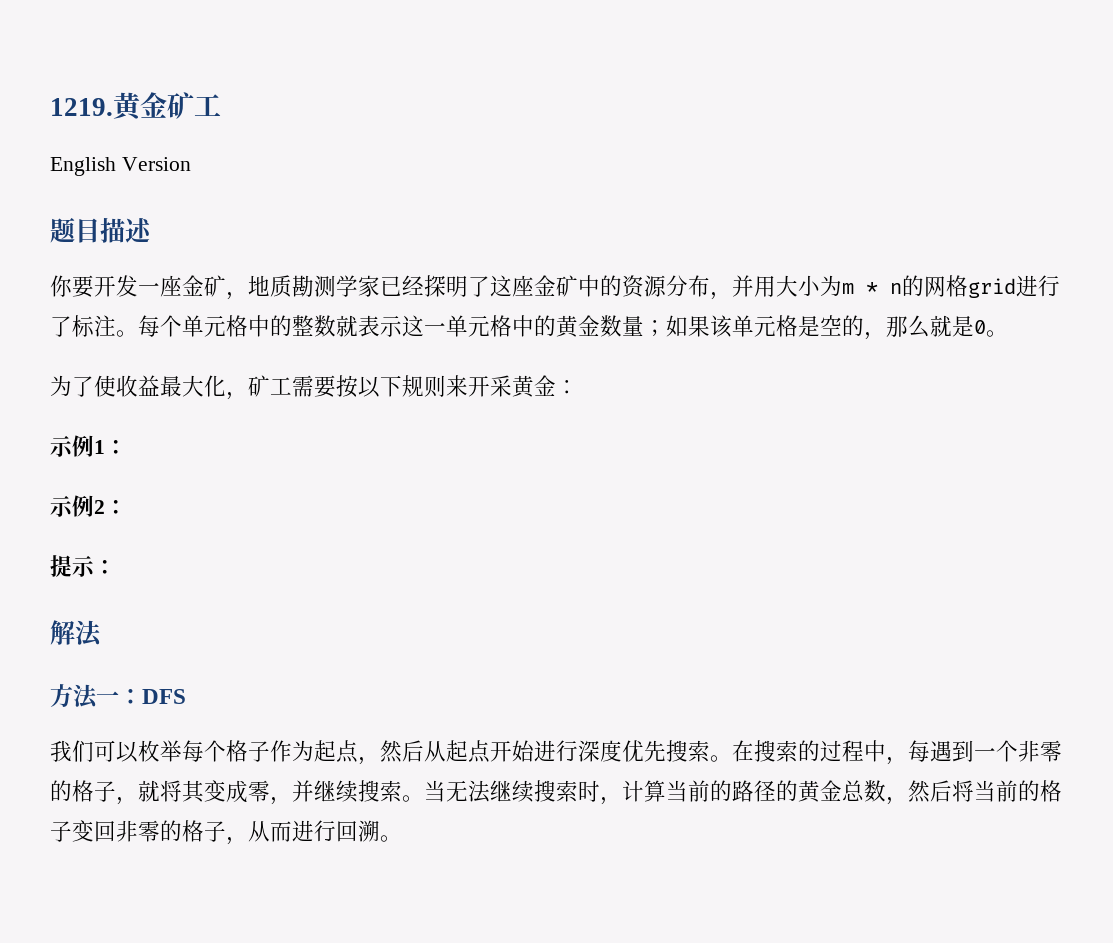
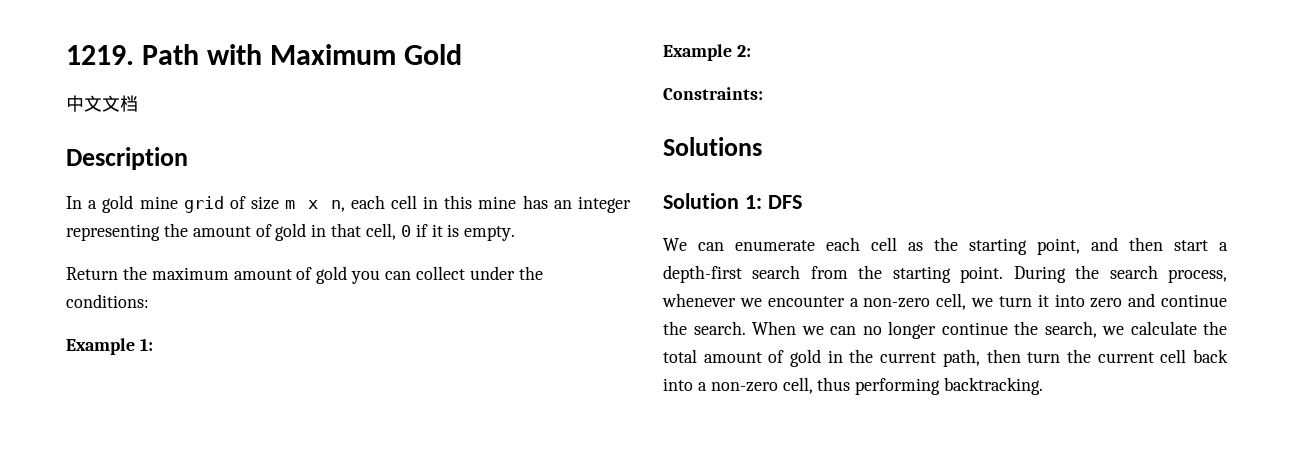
- 黄金矿工
- English Version
- 题目描述
- 你要开发一座金矿，地质勘测学家已经探明了这座金矿中的资源分布，并用大小为m * n的网格grid进行了标注。每个单元格中的整数就表示这一单元格中的黄金数量；如果该单元格是空的，那么就是0。
- 为了使收益最大化，矿工需要按以下规则来开采黄金：
- 示例1：
- 示例2：
- 提示：
- 解法
- 方法一：DFS
- 我们可以枚举每个格子作为起点，然后从起点开始进行深度优先搜索。在搜索的过程中，每遇到一个非零的格子，就将其变成零，并继续搜索。当无法继续搜索时，计算当前的路径的黄金总数，然后将当前的格子变回非零的格子，从而进行回溯。
+ Path with Maximum Gold
+ 中文文档
+ Description
+ In a gold mine grid of size m x n, each cell in this mine has an integer representing the amount of gold in that cell, 0 if it is empty.
+ Return the maximum amount of gold you can collect under the conditions:
+ Example 1:
+ Example 2:
+ Constraints:
+ Solutions
+ Solution 1: DFS
+ We can enumerate each cell as the starting point, and then start a depth-first search from the starting point. During the search process, whenever we encounter a non-zero cell, we turn it into zero and continue the search. When we can no longer continue the search, we calculate the total amount of gold in the current path, then turn the current cell back into a non-zero cell, thus performing backtracking.

